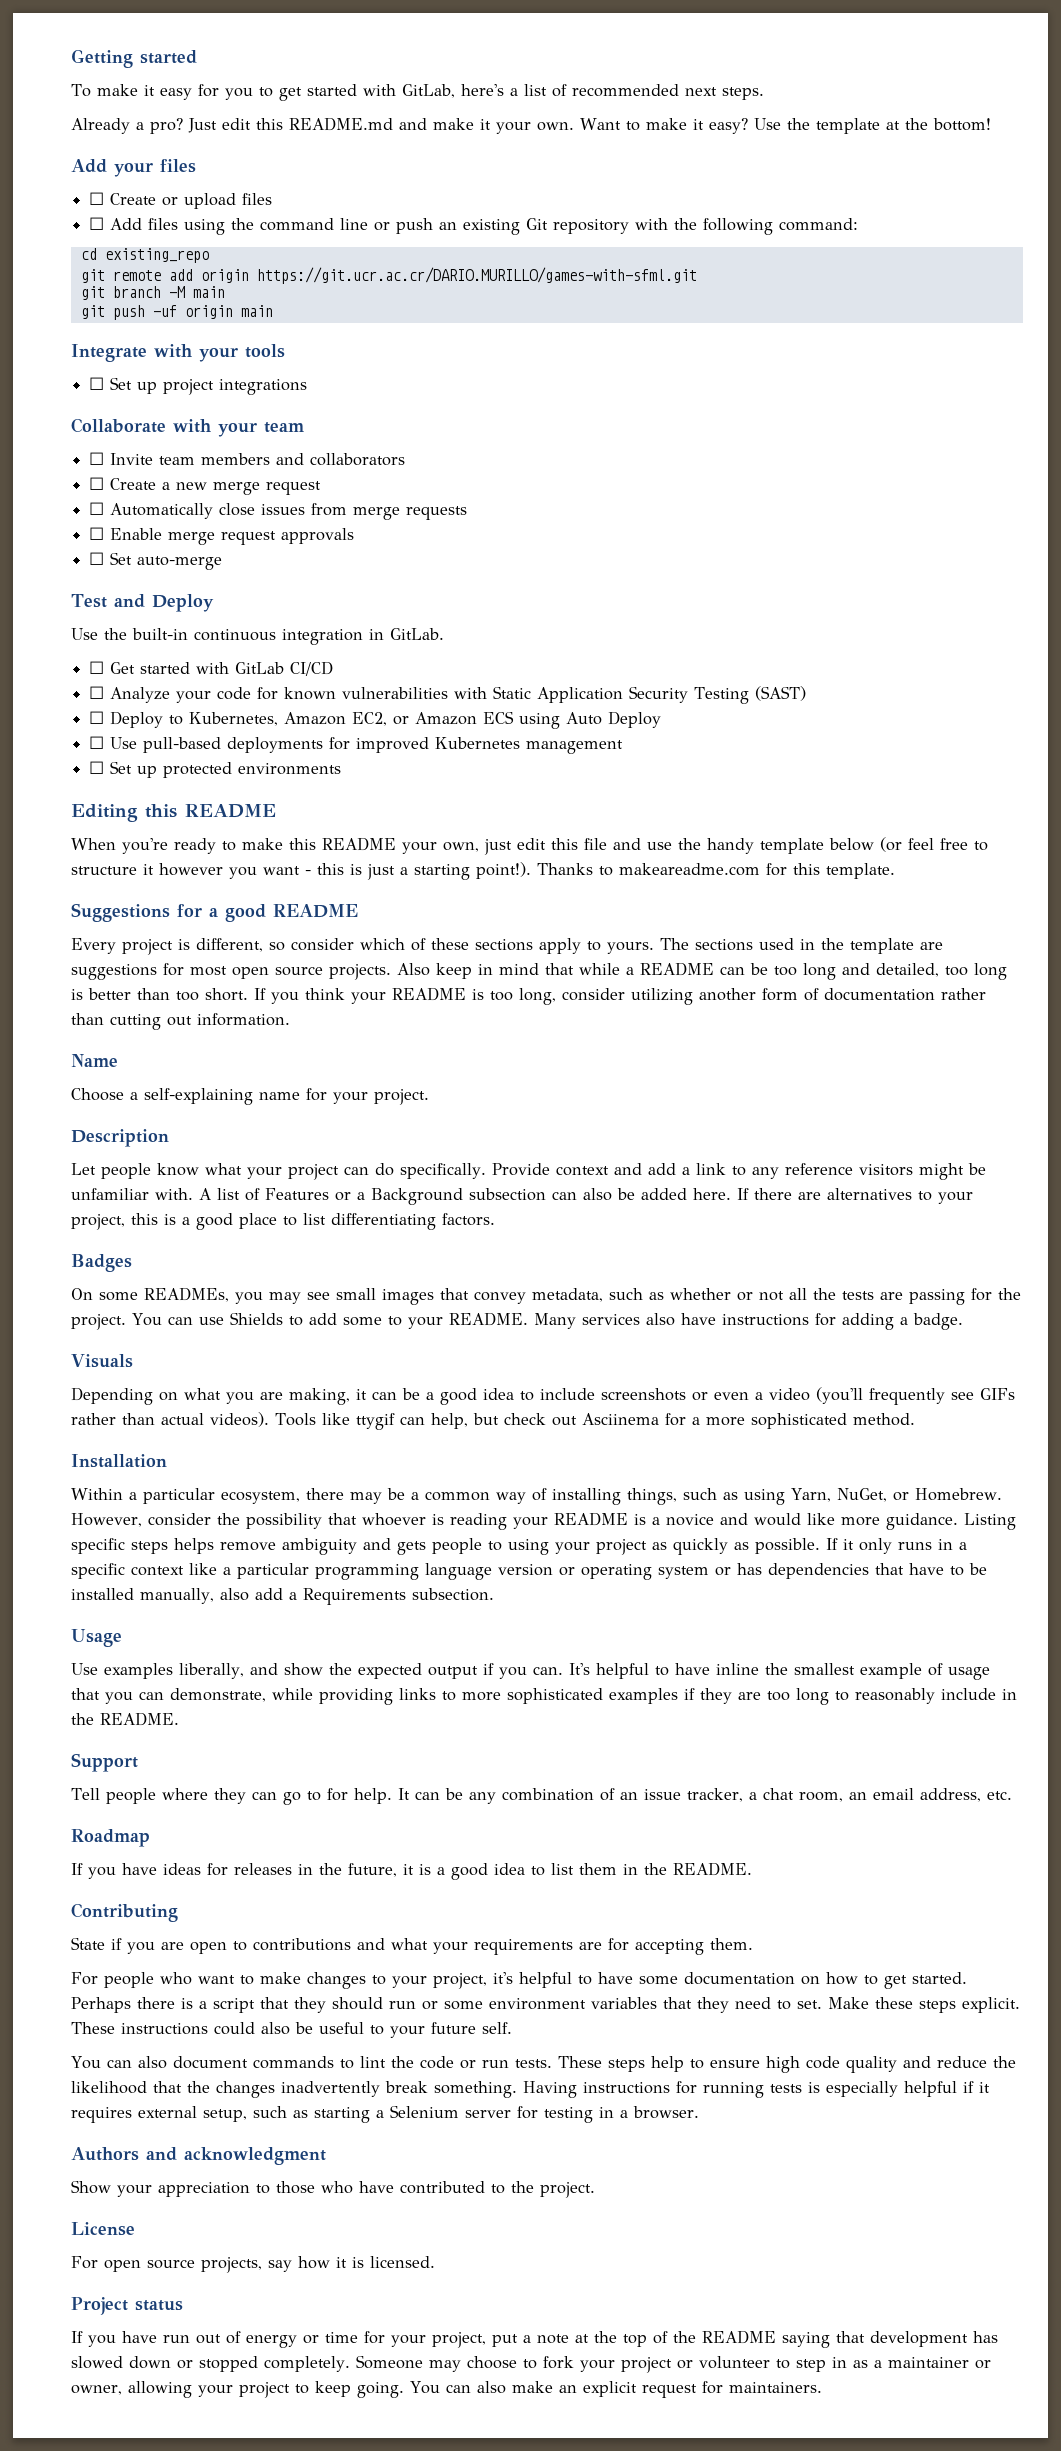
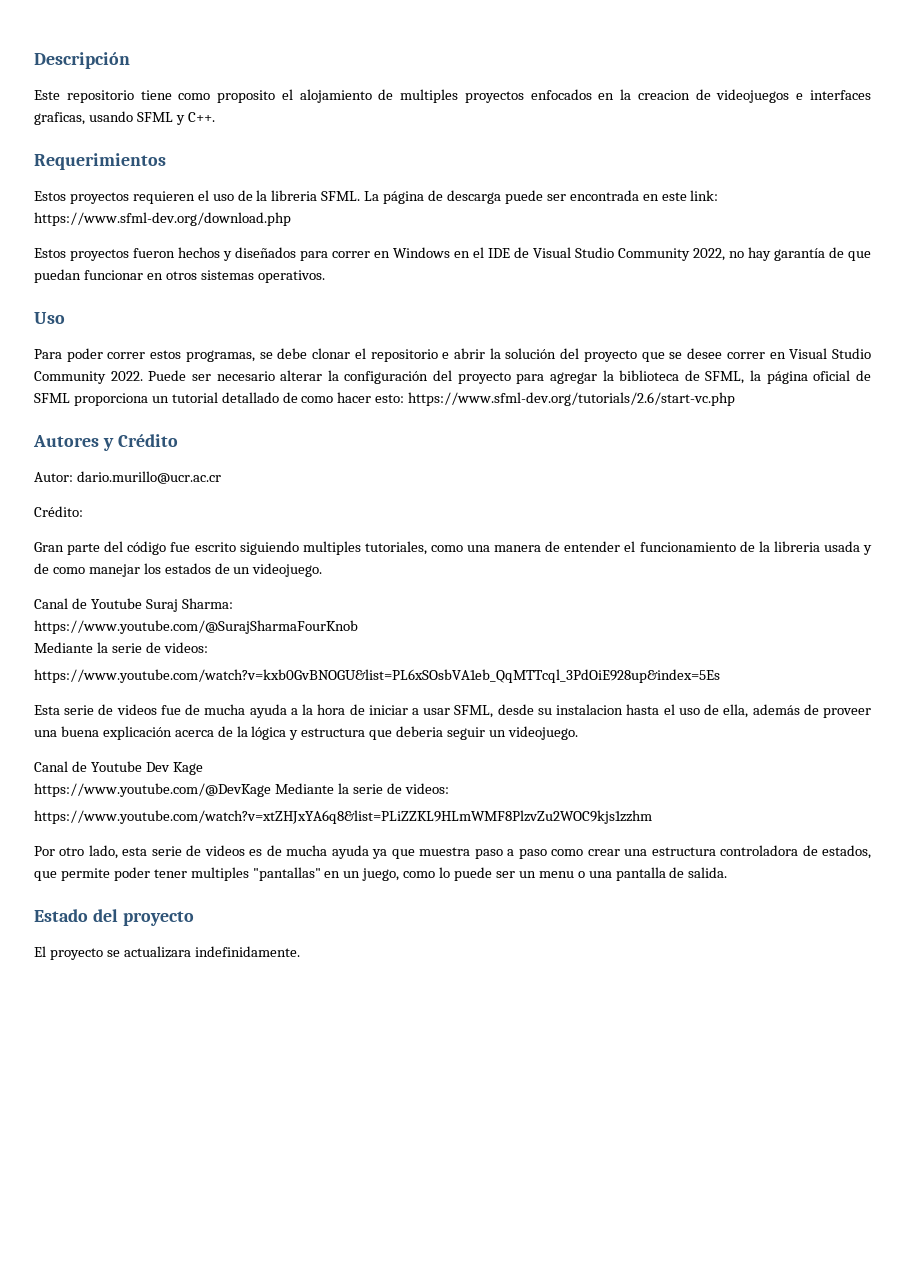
- Getting started
- To make it easy for you to get started with GitLab, here's a list of recommended next steps.
- Already a pro? Just edit this README.md and make it your own. Want to make it easy? Use the template at the bottom!
- Add your files
- ☐ Create or upload files
- ☐ Add files using the command line or push an existing Git repository with the following command:
- cd existing_repo
- git remote add origin https://git.ucr.ac.cr/DARIO.MURILLO/games-with-sfml.git
- git branch -M main
- git push -uf origin main
- Integrate with your tools
- ☐ Set up project integrations
- Collaborate with your team
- ☐ Invite team members and collaborators
- ☐ Create a new merge request
- ☐ Automatically close issues from merge requests
- ☐ Enable merge request approvals
- ☐ Set auto-merge
- Test and Deploy
- Use the built-in continuous integration in GitLab.
- ☐ Get started with GitLab CI/CD
- ☐ Analyze your code for known vulnerabilities with Static Application Security Testing (SAST)
- ☐ Deploy to Kubernetes, Amazon EC2, or Amazon ECS using Auto Deploy
- ☐ Use pull-based deployments for improved Kubernetes management
- ☐ Set up protected environments
- Editing this README
- When you're ready to make this README your own, just edit this file and use the handy template below (or feel free to structure it however you want - this is just a starting point!). Thanks to makeareadme.com for this template.
- Suggestions for a good README
- Every project is different, so consider which of these sections apply to yours. The sections used in the template are suggestions for most open source projects. Also keep in mind that while a README can be too long and detailed, too long is better than too short. If you think your README is too long, consider utilizing another form of documentation rather than cutting out information.
- Name
- Choose a self-explaining name for your project.
- Description
- Let people know what your project can do specifically. Provide context and add a link to any reference visitors might be unfamiliar with. A list of Features or a Background subsection can also be added here. If there are alternatives to your project, this is a good place to list differentiating factors.
- Badges
- On some READMEs, you may see small images that convey metadata, such as whether or not all the tests are passing for the project. You can use Shields to add some to your README. Many services also have instructions for adding a badge.
- Visuals
- Depending on what you are making, it can be a good idea to include screenshots or even a video (you'll frequently see GIFs rather than actual videos). Tools like ttygif can help, but check out Asciinema for a more sophisticated method.
- Installation
- Within a particular ecosystem, there may be a common way of installing things, such as using Yarn, NuGet, or Homebrew. However, consider the possibility that whoever is reading your README is a novice and would like more guidance. Listing specific steps helps remove ambiguity and gets people to using your project as quickly as possible. If it only runs in a specific context like a particular programming language version or operating system or has dependencies that have to be installed manually, also add a Requirements subsection.
- Usage
- Use examples liberally, and show the expected output if you can. It's helpful to have inline the smallest example of usage that you can demonstrate, while providing links to more sophisticated examples if they are too long to reasonably include in the README.
- Support
- Tell people where they can go to for help. It can be any combination of an issue tracker, a chat room, an email address, etc.
- Roadmap
- If you have ideas for releases in the future, it is a good idea to list them in the README.
- Contributing
- State if you are open to contributions and what your requirements are for accepting them.
- For people who want to make changes to your project, it's helpful to have some documentation on how to get started. Perhaps there is a script that they should run or some environment variables that they need to set. Make these steps explicit. These instructions could also be useful to your future self.
- You can also document commands to lint the code or run tests. These steps help to ensure high code quality and reduce the likelihood that the changes inadvertently break something. Having instructions for running tests is especially helpful if it requires external setup, such as starting a Selenium server for testing in a browser.
- Authors and acknowledgment
- Show your appreciation to those who have contributed to the project.
- License
- For open source projects, say how it is licensed.
- Project status
- If you have run out of energy or time for your project, put a note at the top of the README saying that development has slowed down or stopped completely. Someone may choose to fork your project or volunteer to step in as a maintainer or owner, allowing your project to keep going. You can also make an explicit request for maintainers.
+ Descripción
+ Este repositorio tiene como proposito el alojamiento de multiples proyectos enfocados en la creacion de videojuegos e interfaces graficas, usando SFML y C++.
+ Requerimientos
+ Estos proyectos requieren el uso de la libreria SFML. La página de descarga puede ser encontrada en este link: https://www.sfml-dev.org/download.php
+ Estos proyectos fueron hechos y diseñados para correr en Windows en el IDE de Visual Studio Community 2022, no hay garantía de que puedan funcionar en otros sistemas operativos.
+ Uso
+ Para poder correr estos programas, se debe clonar el repositorio e abrir la solución del proyecto que se desee correr en Visual Studio Community 2022. Puede ser necesario alterar la configuración del proyecto para agregar la biblioteca de SFML, la página oficial de SFML proporciona un tutorial detallado de como hacer esto: https://www.sfml-dev.org/tutorials/2.6/start-vc.php
+ Autores y Crédito
+ Autor: dario.murillo@ucr.ac.cr
+ Crédito:
+ Gran parte del código fue escrito siguiendo multiples tutoriales, como una manera de entender el funcionamiento de la libreria usada y de como manejar los estados de un videojuego.
+ Canal de Youtube Suraj Sharma:
+ https://www.youtube.com/@SurajSharmaFourKnob
+ Mediante la serie de videos:
+ https://www.youtube.com/watch?v=kxb0GvBNOGU&list=PL6xSOsbVA1eb_QqMTTcql_3PdOiE928up&index=5Es
+ Esta serie de videos fue de mucha ayuda a la hora de iniciar a usar SFML, desde su instalacion hasta el uso de ella, además de proveer una buena explicación acerca de la lógica y estructura que deberia seguir un videojuego.
+ Canal de Youtube Dev Kage
+ https://www.youtube.com/@DevKage Mediante la serie de videos:
+ https://www.youtube.com/watch?v=xtZHJxYA6q8&list=PLiZZKL9HLmWMF8PlzvZu2WOC9kjs1zzhm
+ Por otro lado, esta serie de videos es de mucha ayuda ya que muestra paso a paso como crear una estructura controladora de estados, que permite poder tener multiples "pantallas" en un juego, como lo puede ser un menu o una pantalla de salida.
+ Estado del proyecto
+ El proyecto se actualizara indefinidamente.

